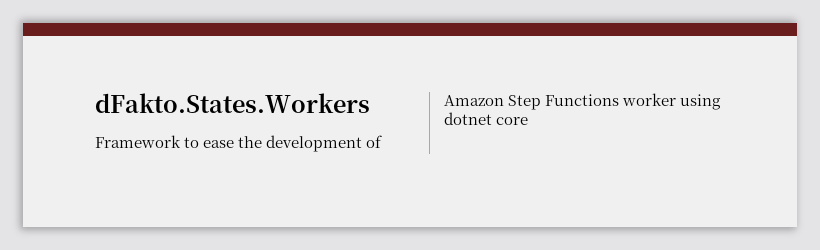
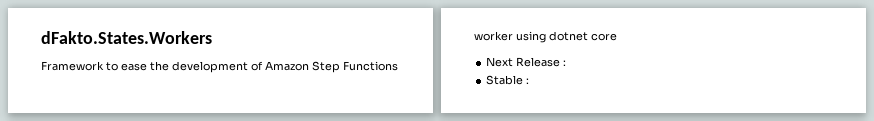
+ Next Release :
+ Stable :

